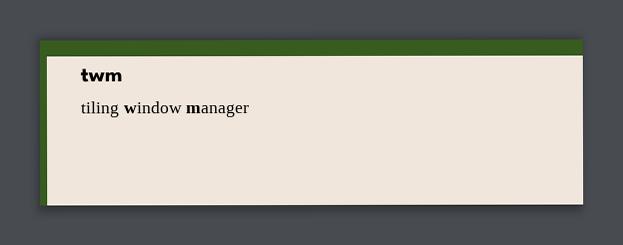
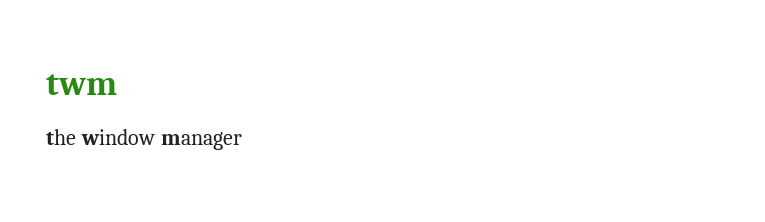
- tiling window manager
+ the window manager

